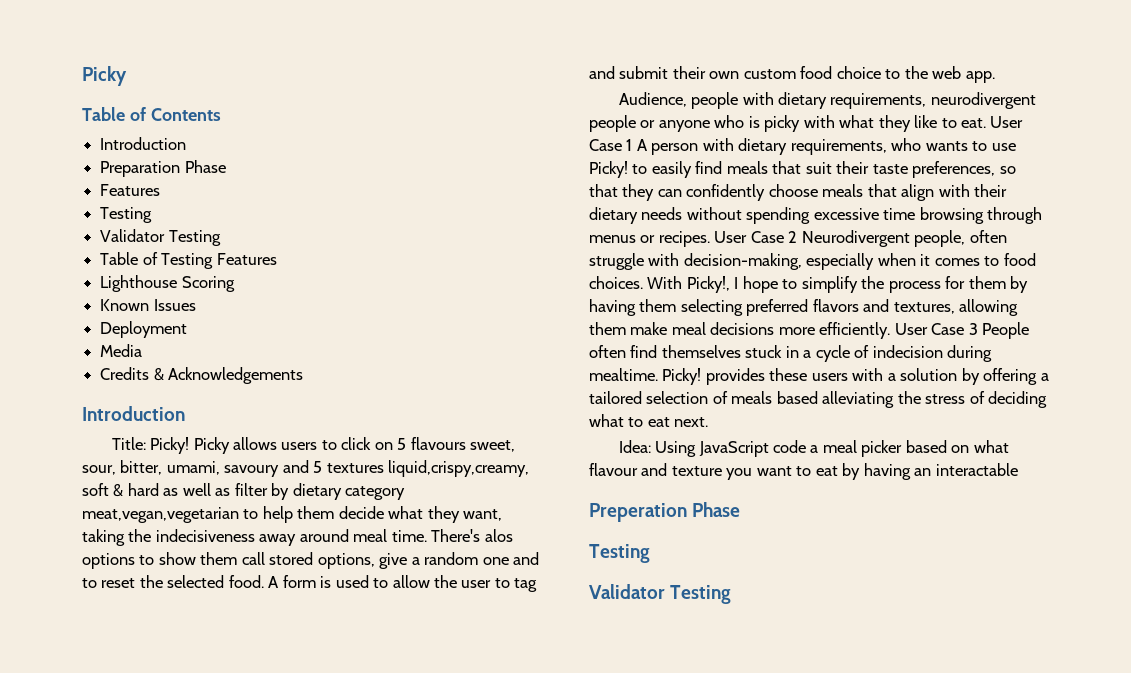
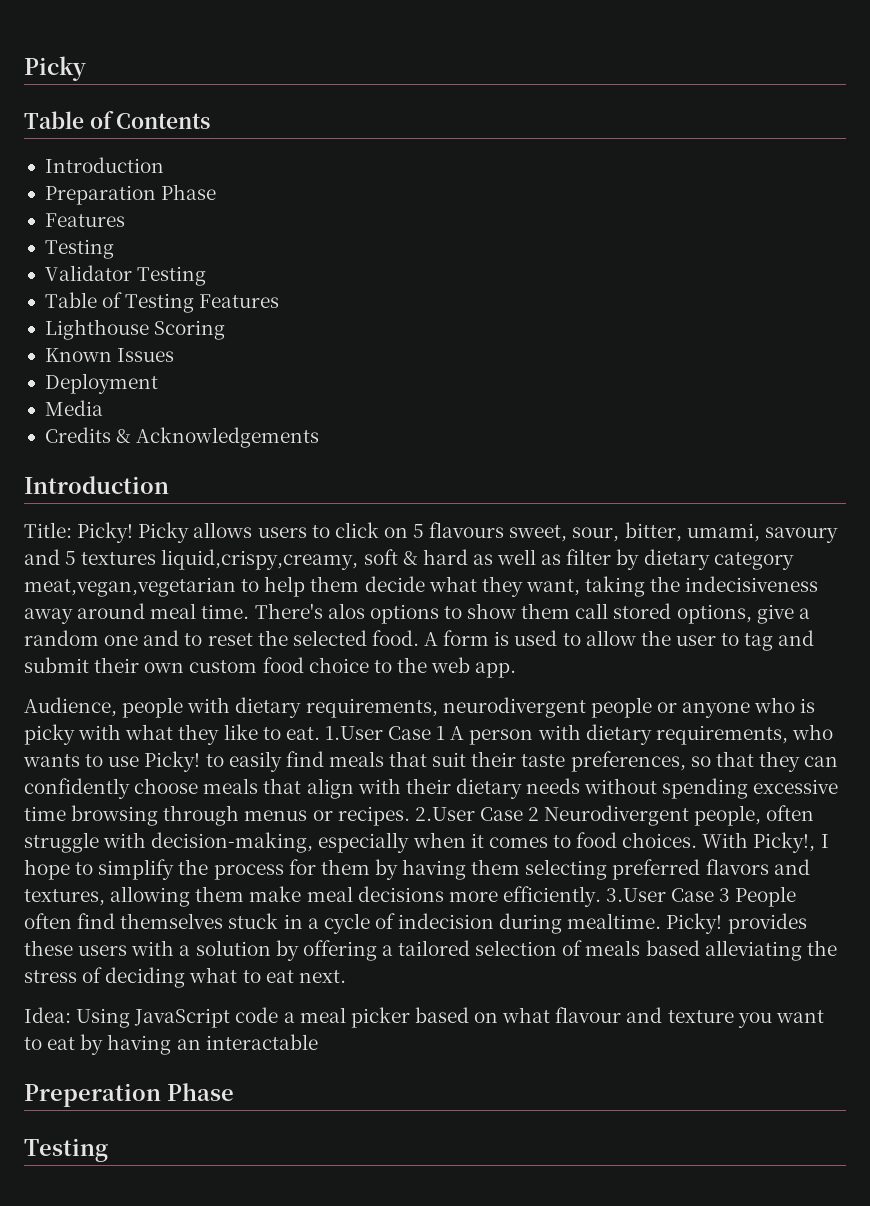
- User Case 1 A person with dietary requirements, who wants to use Picky! to easily find meals that suit their taste preferences, so that they can confidently choose meals that align with their dietary needs without spending excessive time browsing through menus or recipes.
+ 1.User Case 1 A person with dietary requirements, who wants to use Picky! to easily find meals that suit their taste preferences, so that they can confidently choose meals that align with their dietary needs without spending excessive time browsing through menus or recipes.
- User Case 2 Neurodivergent people, often struggle with decision-making, especially when it comes to food choices.
+ 2.User Case 2 Neurodivergent people, often struggle with decision-making, especially when it comes to food choices.
- User Case 3 People often find themselves stuck in a cycle of indecision during mealtime.
+ 3.User Case 3 People often find themselves stuck in a cycle of indecision during mealtime.
  Preperation Phase
  Testing
- Validator Testing

